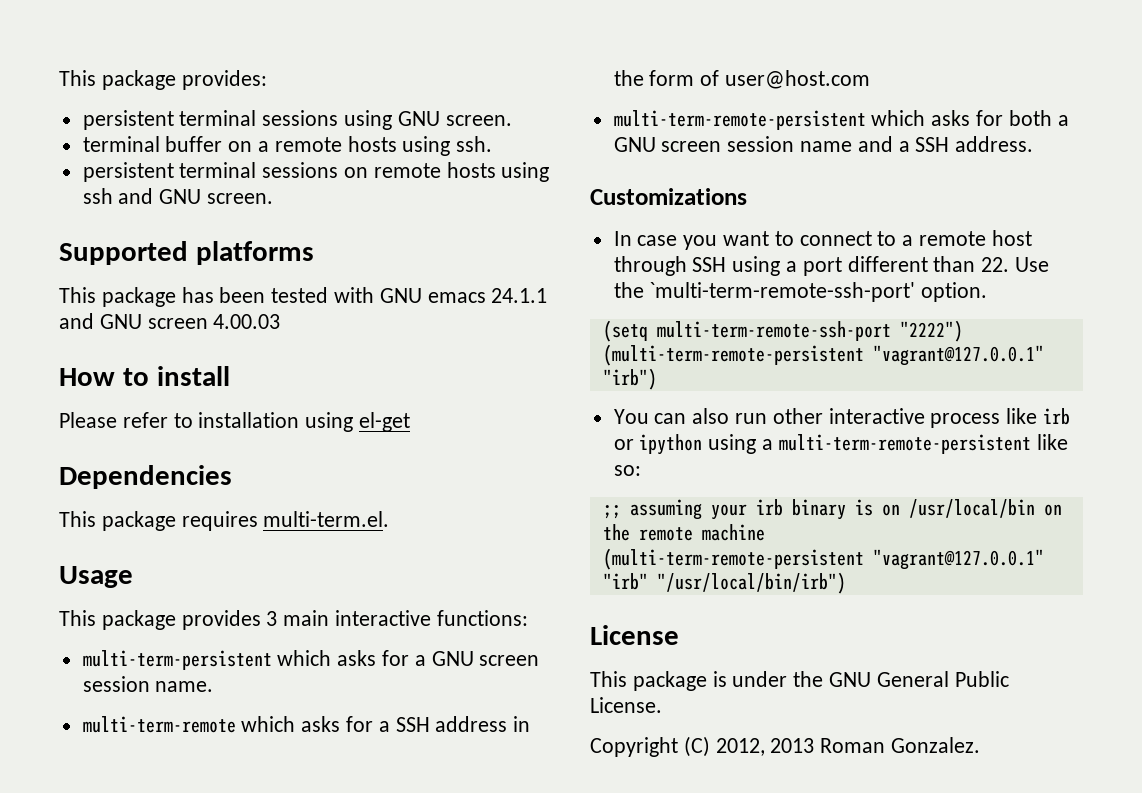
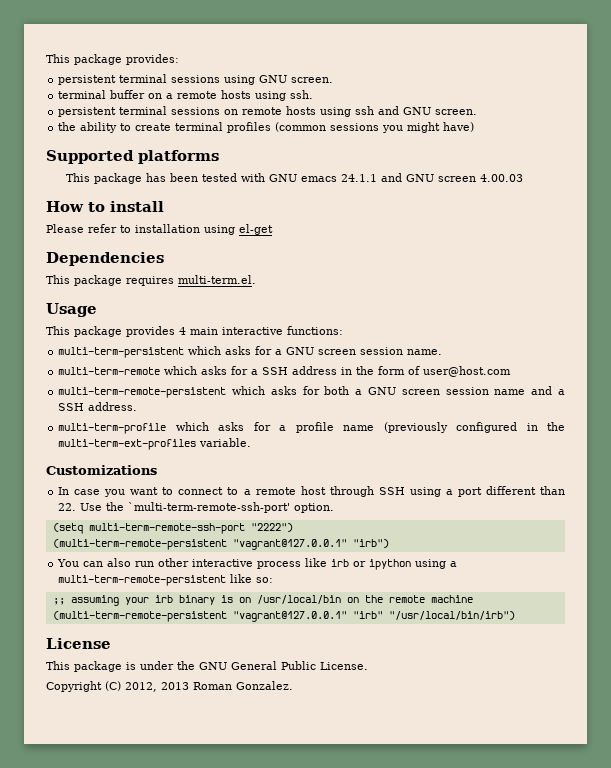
+ the ability to create terminal profiles (common sessions you might have)
- This package provides 3 main interactive functions:
+ This package provides 4 main interactive functions:
+ multi-term-profile which asks for a profile name (previously configured in the multi-term-ext-profiles variable.

